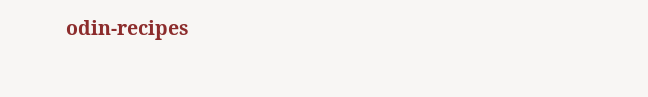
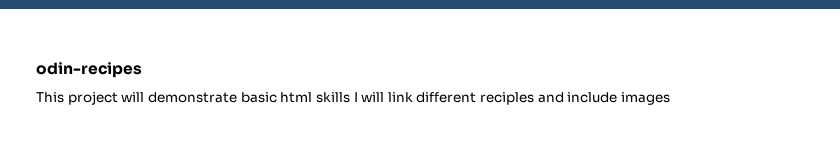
+ This project will demonstrate basic html skills I will link different reciples and include images

